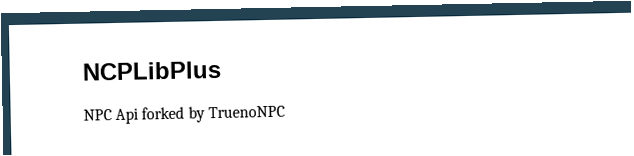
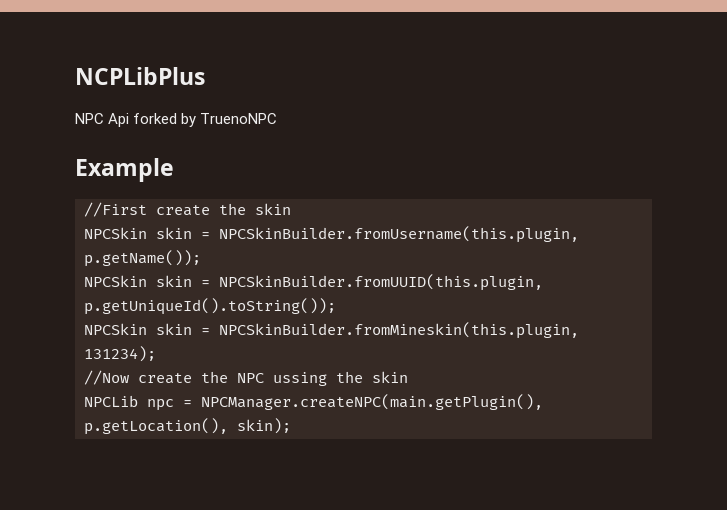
+ Example
+ //First create the skin
+ NPCSkin skin = NPCSkinBuilder.fromUsername(this.plugin, p.getName());
+ NPCSkin skin = NPCSkinBuilder.fromUUID(this.plugin, p.getUniqueId().toString());
+ NPCSkin skin = NPCSkinBuilder.fromMineskin(this.plugin, 131234);
+ //Now create the NPC ussing the skin
+ NPCLib npc = NPCManager.createNPC(main.getPlugin(), p.getLocation(), skin);

